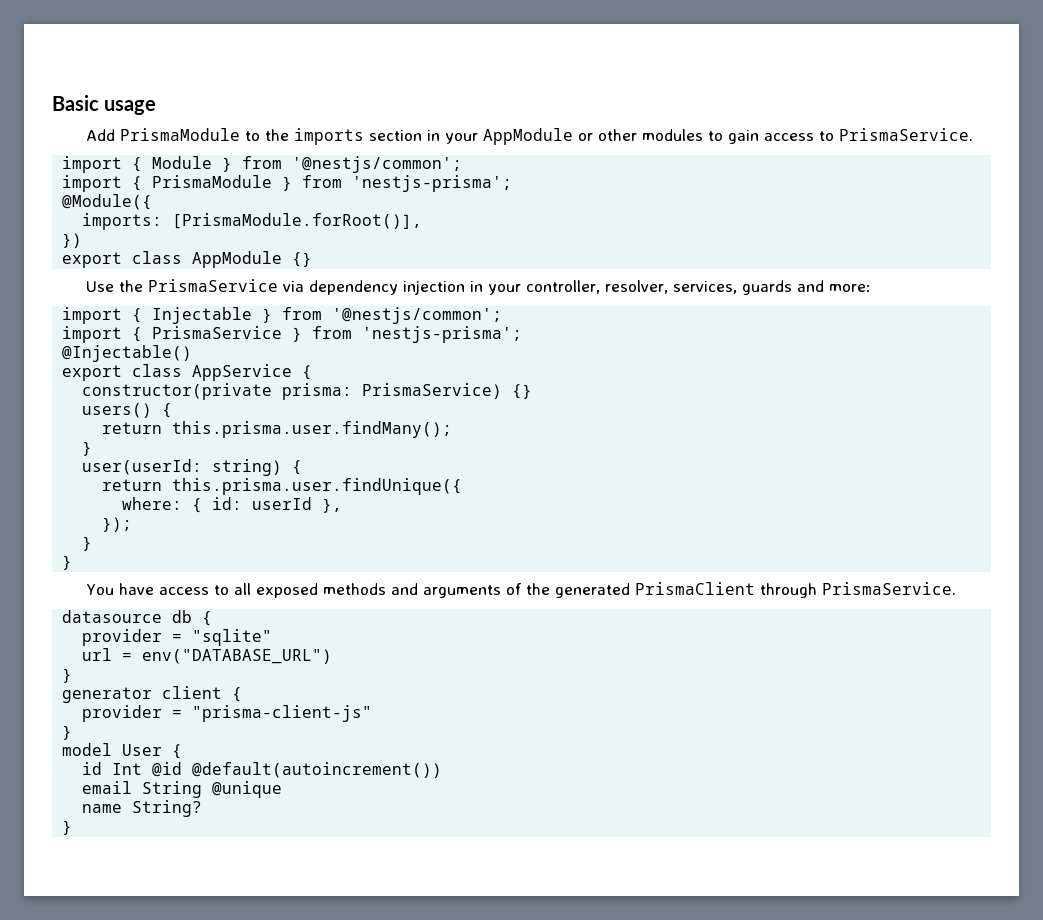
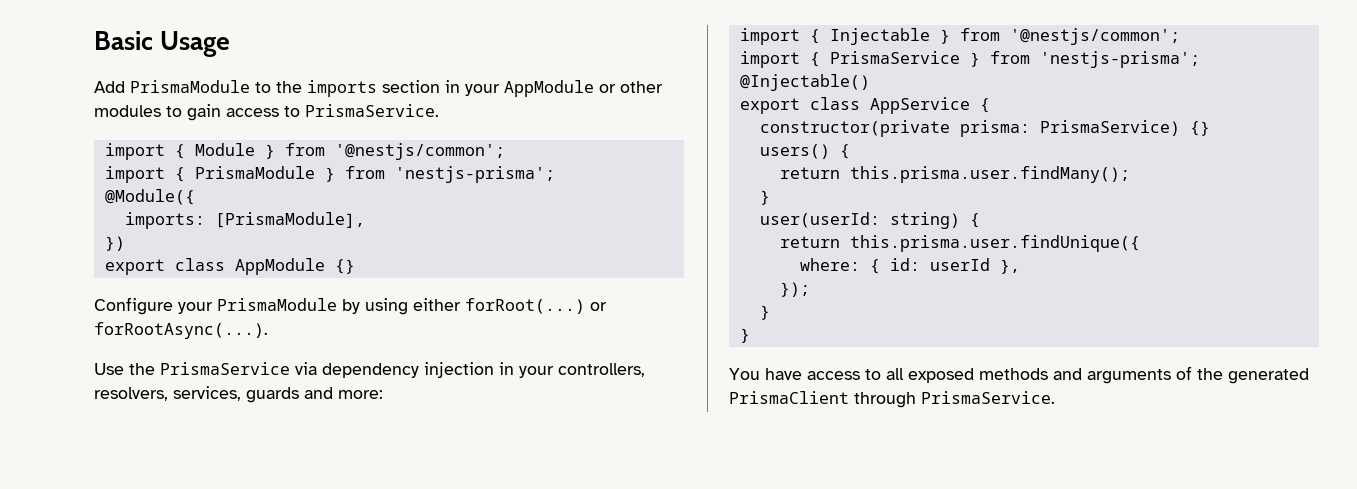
- Basic usage
+ Basic Usage
- imports: [PrismaModule.forRoot()],
+ imports: [PrismaModule],
+ Configure your PrismaModule by using either forRoot(...) or forRootAsync(...).
- Use the PrismaService via dependency injection in your controller, resolver, services, guards and more:
+ Use the PrismaService via dependency injection in your controllers, resolvers, services, guards and more:
- datasource db {
- provider = "sqlite"
- url = env("DATABASE_URL")
- }
- generator client {
- provider = "prisma-client-js"
- }
- model User {
- id Int @id @default(autoincrement())
- email String @unique
- name String?
- }

